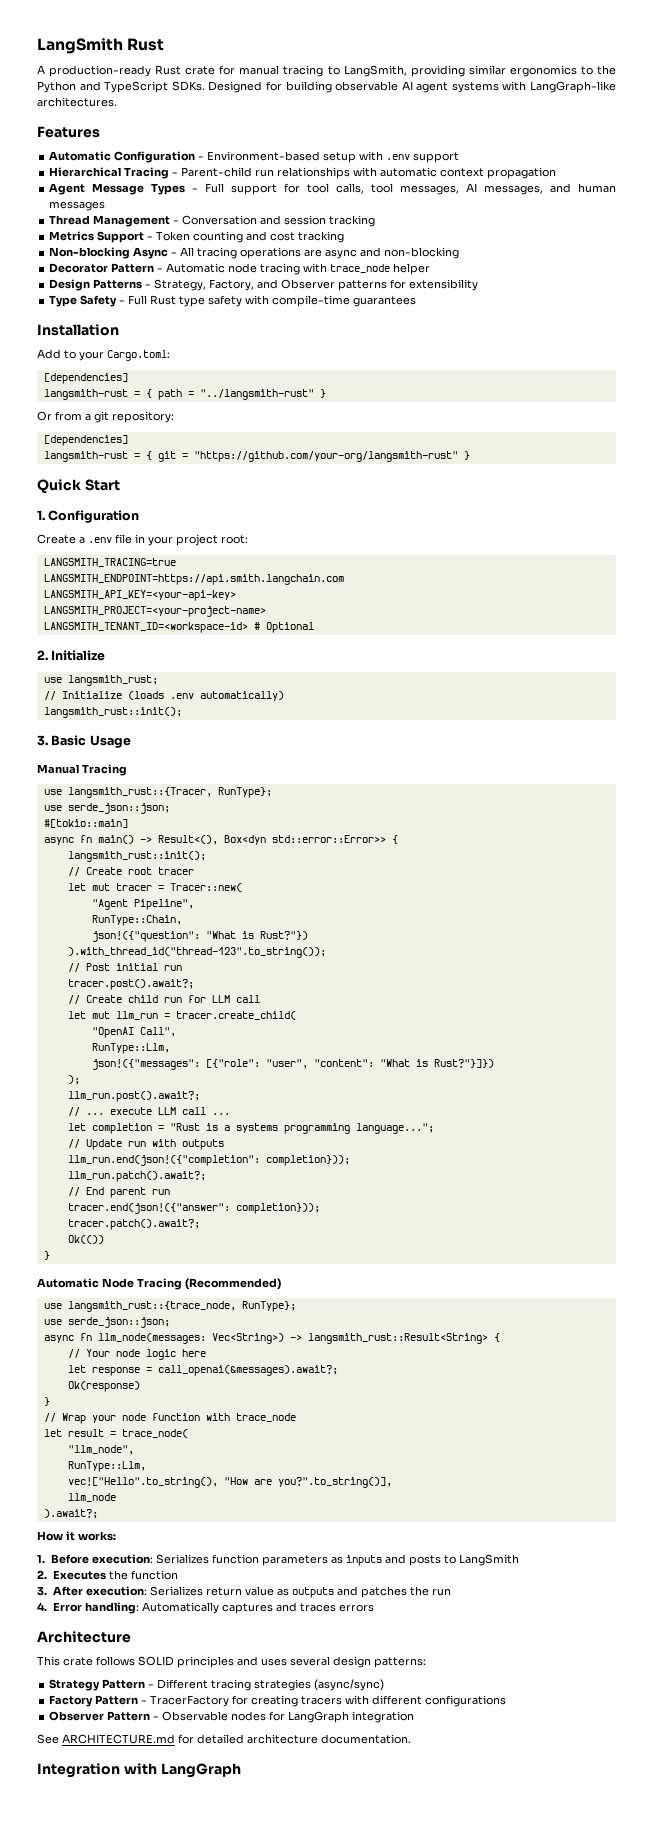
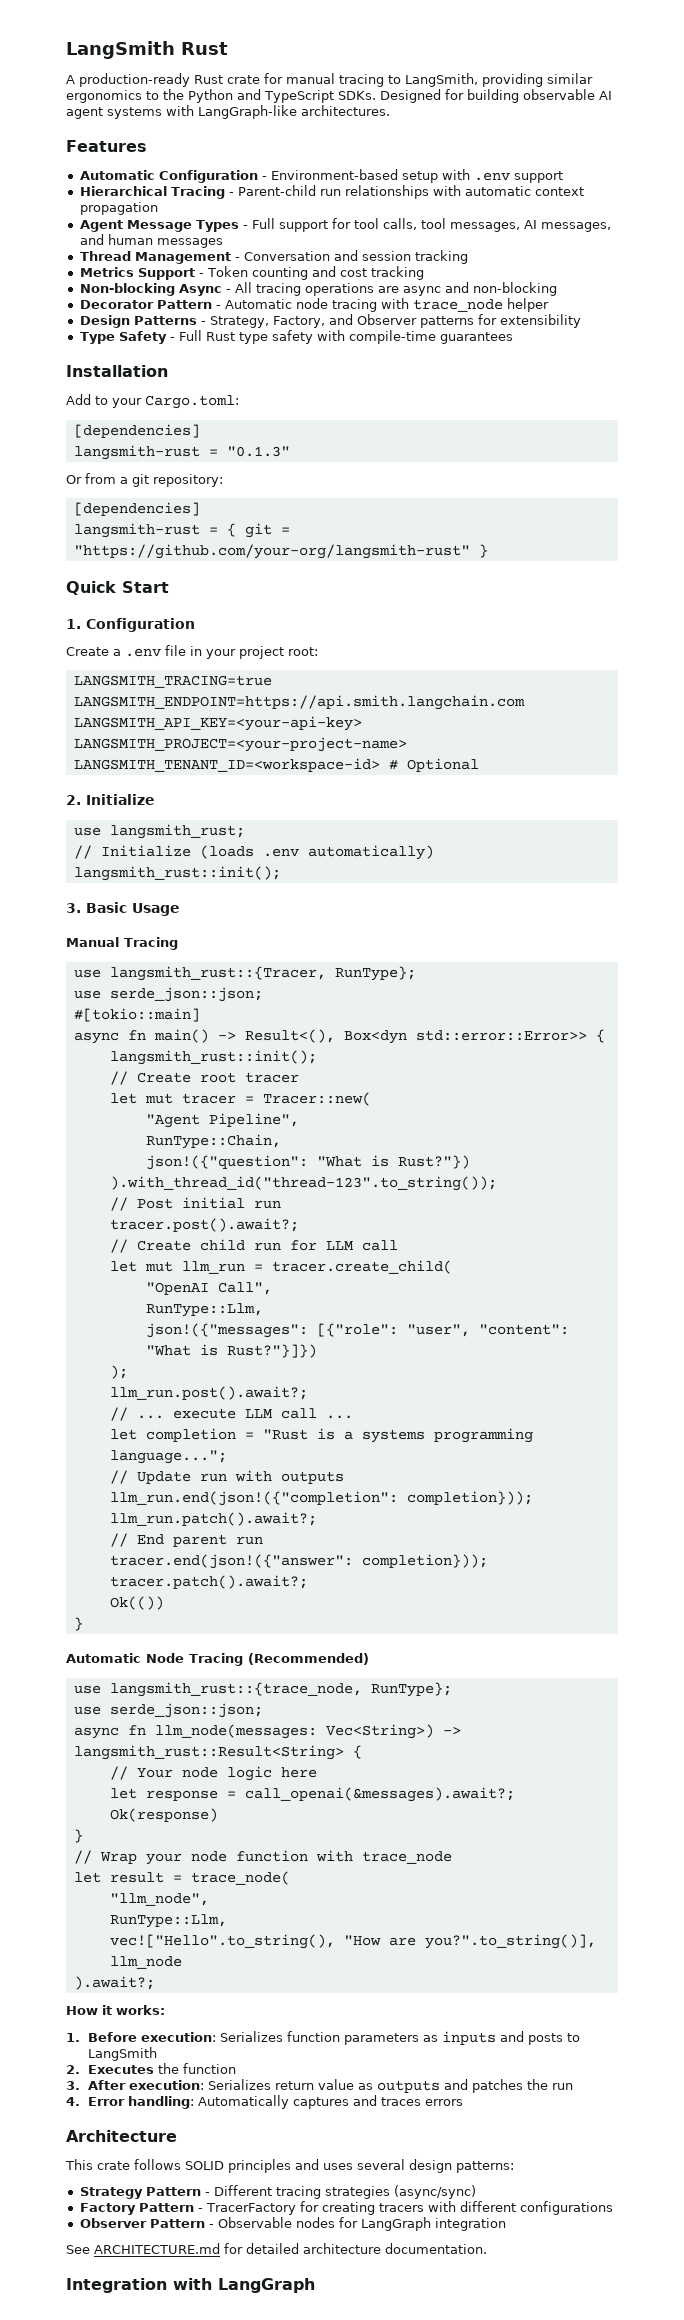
- langsmith-rust = { path = "../langsmith-rust" }
+ langsmith-rust = "0.1.3"

